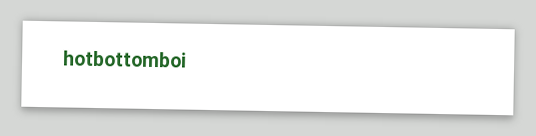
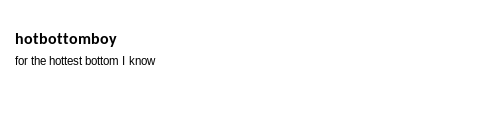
- hotbottomboi
+ hotbottomboy
+ for the hottest bottom I know

